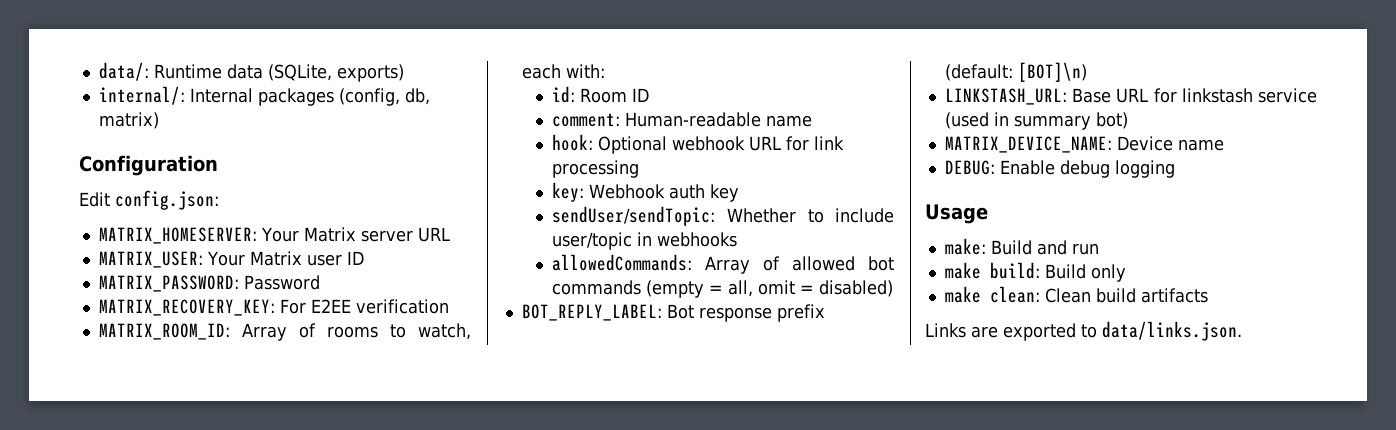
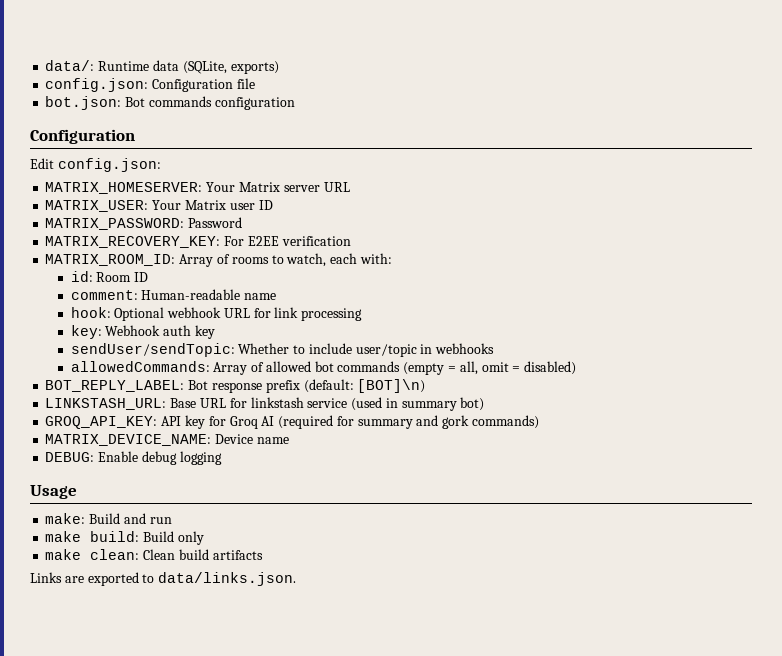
- internal/: Internal packages (config, db, matrix)
+ config.json: Configuration file
+ bot.json: Bot commands configuration
+ GROQ_API_KEY: API key for Groq AI (required for summary and gork commands)

